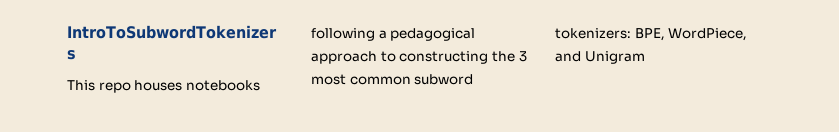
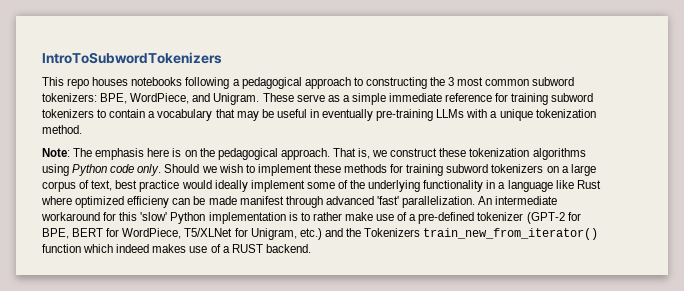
- This repo houses notebooks following a pedagogical approach to constructing the 3 most common subword tokenizers: BPE, WordPiece, and Unigram
+ This repo houses notebooks following a pedagogical approach to constructing the 3 most common subword tokenizers: BPE, WordPiece, and Unigram. These serve as a simple immediate reference for training subword tokenizers to contain a vocabulary that may be useful in eventually pre-training LLMs with a unique tokenization method.
+ Note: The emphasis here is on the pedagogical approach. That is, we construct these tokenization algorithms using Python code only. Should we wish to implement these methods for training subword tokenizers on a large corpus of text, best practice would ideally implement some of the underlying functionality in a language like Rust where optimized efficieny can be made manifest through advanced 'fast' parallelization. An intermediate workaround for this 'slow' Python implementation is to rather make use of a pre-defined tokenizer (GPT-2 for BPE, BERT for WordPiece, T5/XLNet for Unigram, etc.) and the Tokenizers train_new_from_iterator() function which indeed makes use of a RUST backend.

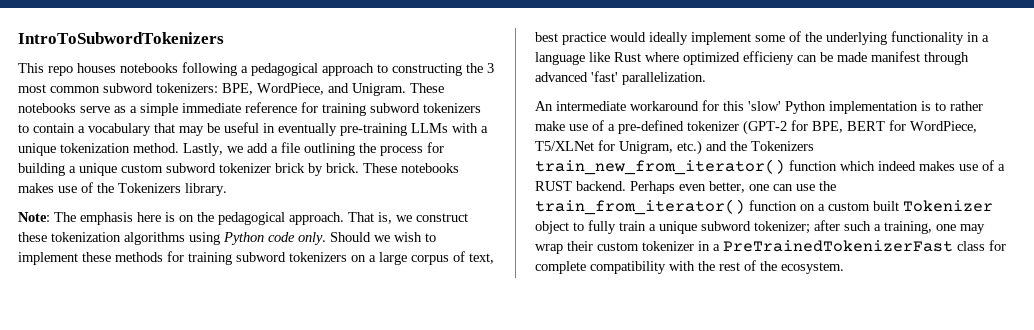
- These serve as a simple immediate reference for training subword tokenizers to contain a vocabulary that may be useful in eventually pre-training LLMs with a unique tokenization method.
+ These notebooks serve as a simple immediate reference for training subword tokenizers to contain a vocabulary that may be useful in eventually pre-training LLMs with a unique tokenization method. Lastly, we add a file outlining the process for building a unique custom subword tokenizer brick by brick. These notebooks makes use of the Tokenizers library.
- Should we wish to implement these methods for training subword tokenizers on a large corpus of text, best practice would ideally implement some of the underlying functionality in a language like Rust where optimized efficieny can be made manifest through advanced 'fast' parallelization. An intermediate workaround for this 'slow' Python implementation is to rather make use of a pre-defined tokenizer (GPT-2 for BPE, BERT for WordPiece, T5/XLNet for Unigram, etc.) and the Tokenizers train_new_from_iterator() function which indeed makes use of a RUST backend.
+ Should we wish to implement these methods for training subword tokenizers on a large corpus of text, best practice would ideally implement some of the underlying functionality in a language like Rust where optimized efficieny can be made manifest through advanced 'fast' parallelization.
+ An intermediate workaround for this 'slow' Python implementation is to rather make use of a pre-defined tokenizer (GPT-2 for BPE, BERT for WordPiece, T5/XLNet for Unigram, etc.) and the Tokenizers train_new_from_iterator() function which indeed makes use of a RUST backend.
+ Perhaps even better, one can use the train_from_iterator() function on a custom built Tokenizer object to fully train a unique subword tokenizer; after such a training, one may wrap their custom tokenizer in a PreTrainedTokenizerFast class for complete compatibility with the rest of the ecosystem.

